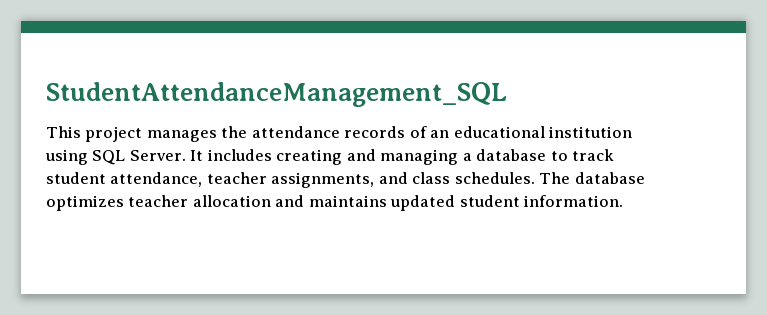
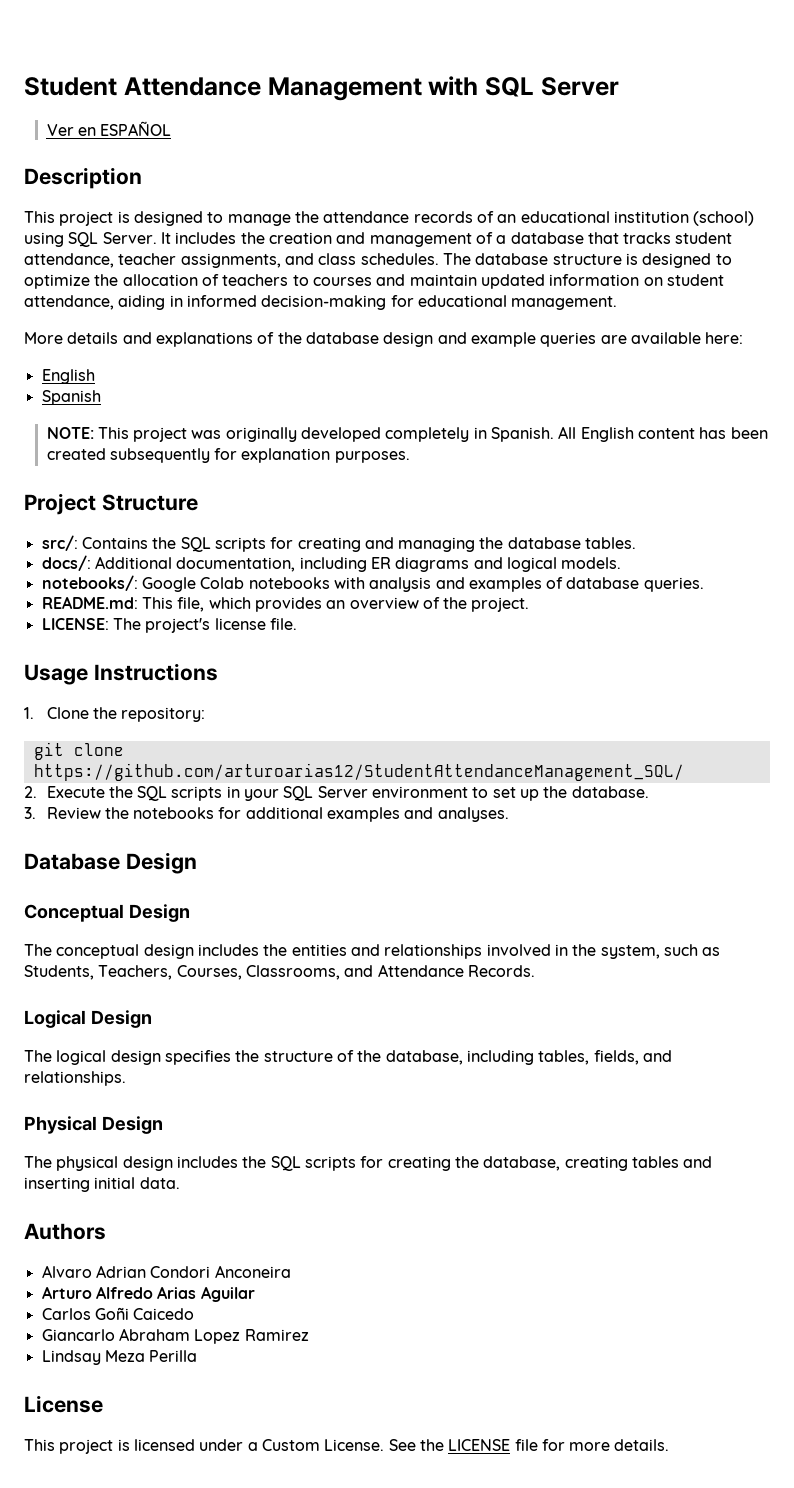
- StudentAttendanceManagement_SQL
- This project manages the attendance records of an educational institution using SQL Server.
+ Student Attendance Management with SQL Server
+ Ver en ESPAÑOL
+ Description
+ This project is designed to manage the attendance records of an educational institution (school) using SQL Server.
- It includes creating and managing a database to track student attendance, teacher assignments, and class schedules.
+ It includes the creation and management of a database that tracks student attendance, teacher assignments, and class schedules.
- The database optimizes teacher allocation and maintains updated student information.
+ The database structure is designed to optimize the allocation of teachers to courses and maintain updated information on student attendance, aiding in informed decision-making for educational management.
+ More details and explanations of the database design and example queries are available here:
+ English
+ Spanish
+ NOTE: This project was originally developed completely in Spanish. All English content has been created subsequently for explanation purposes.
+ Project Structure
+ src/: Contains the SQL scripts for creating and managing the database tables.
+ docs/: Additional documentation, including ER diagrams and logical models.
+ notebooks/: Google Colab notebooks with analysis and examples of database queries.
+ README.md: This file, which provides an overview of the project.
+ LICENSE: The project's license file.
+ Usage Instructions
+ 1. Clone the repository:
+ git clone https://github.com/arturoarias12/StudentAttendanceManagement_SQL/
+ 2. Execute the SQL scripts in your SQL Server environment to set up the database.
+ 3. Review the notebooks for additional examples and analyses.
+ Database Design
+ Conceptual Design
+ The conceptual design includes the entities and relationships involved in the system, such as Students, Teachers, Courses, Classrooms, and Attendance Records.
+ Logical Design
+ The logical design specifies the structure of the database, including tables, fields, and relationships.
+ Physical Design
+ The physical design includes the SQL scripts for creating the database, creating tables and inserting initial data.
+ Authors
+ Alvaro Adrian Condori Anconeira
+ Arturo Alfredo Arias Aguilar
+ Carlos Goñi Caicedo
+ Giancarlo Abraham Lopez Ramirez
+ Lindsay Meza Perilla
+ License
+ This project is licensed under a Custom License. See the LICENSE file for more details.

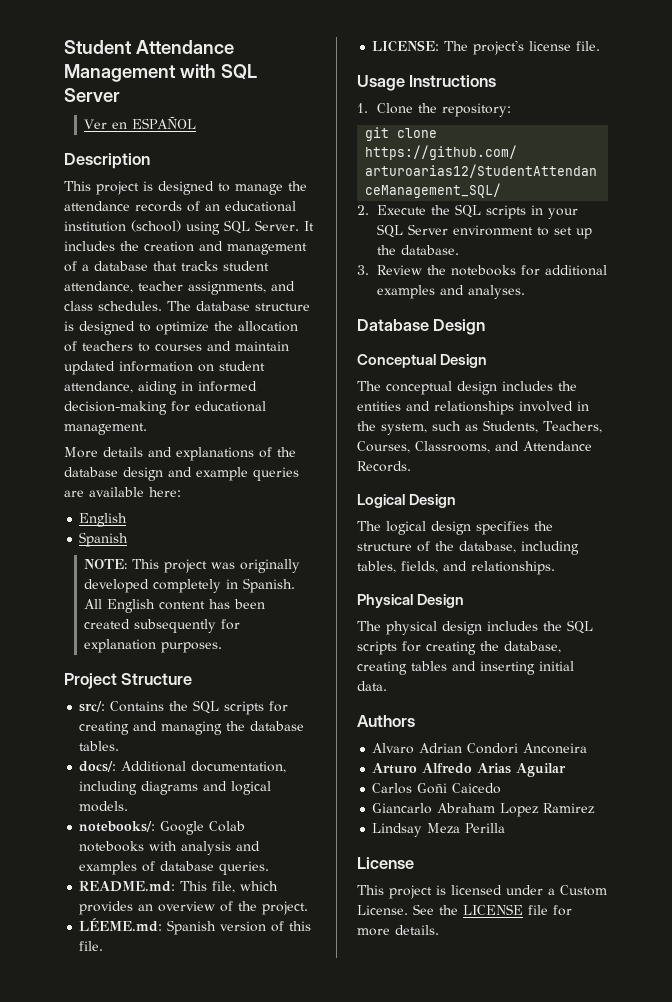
- docs/: Additional documentation, including ER diagrams and logical models.
+ docs/: Additional documentation, including diagrams and logical models.
+ LÉEME.md: Spanish version of this file.

